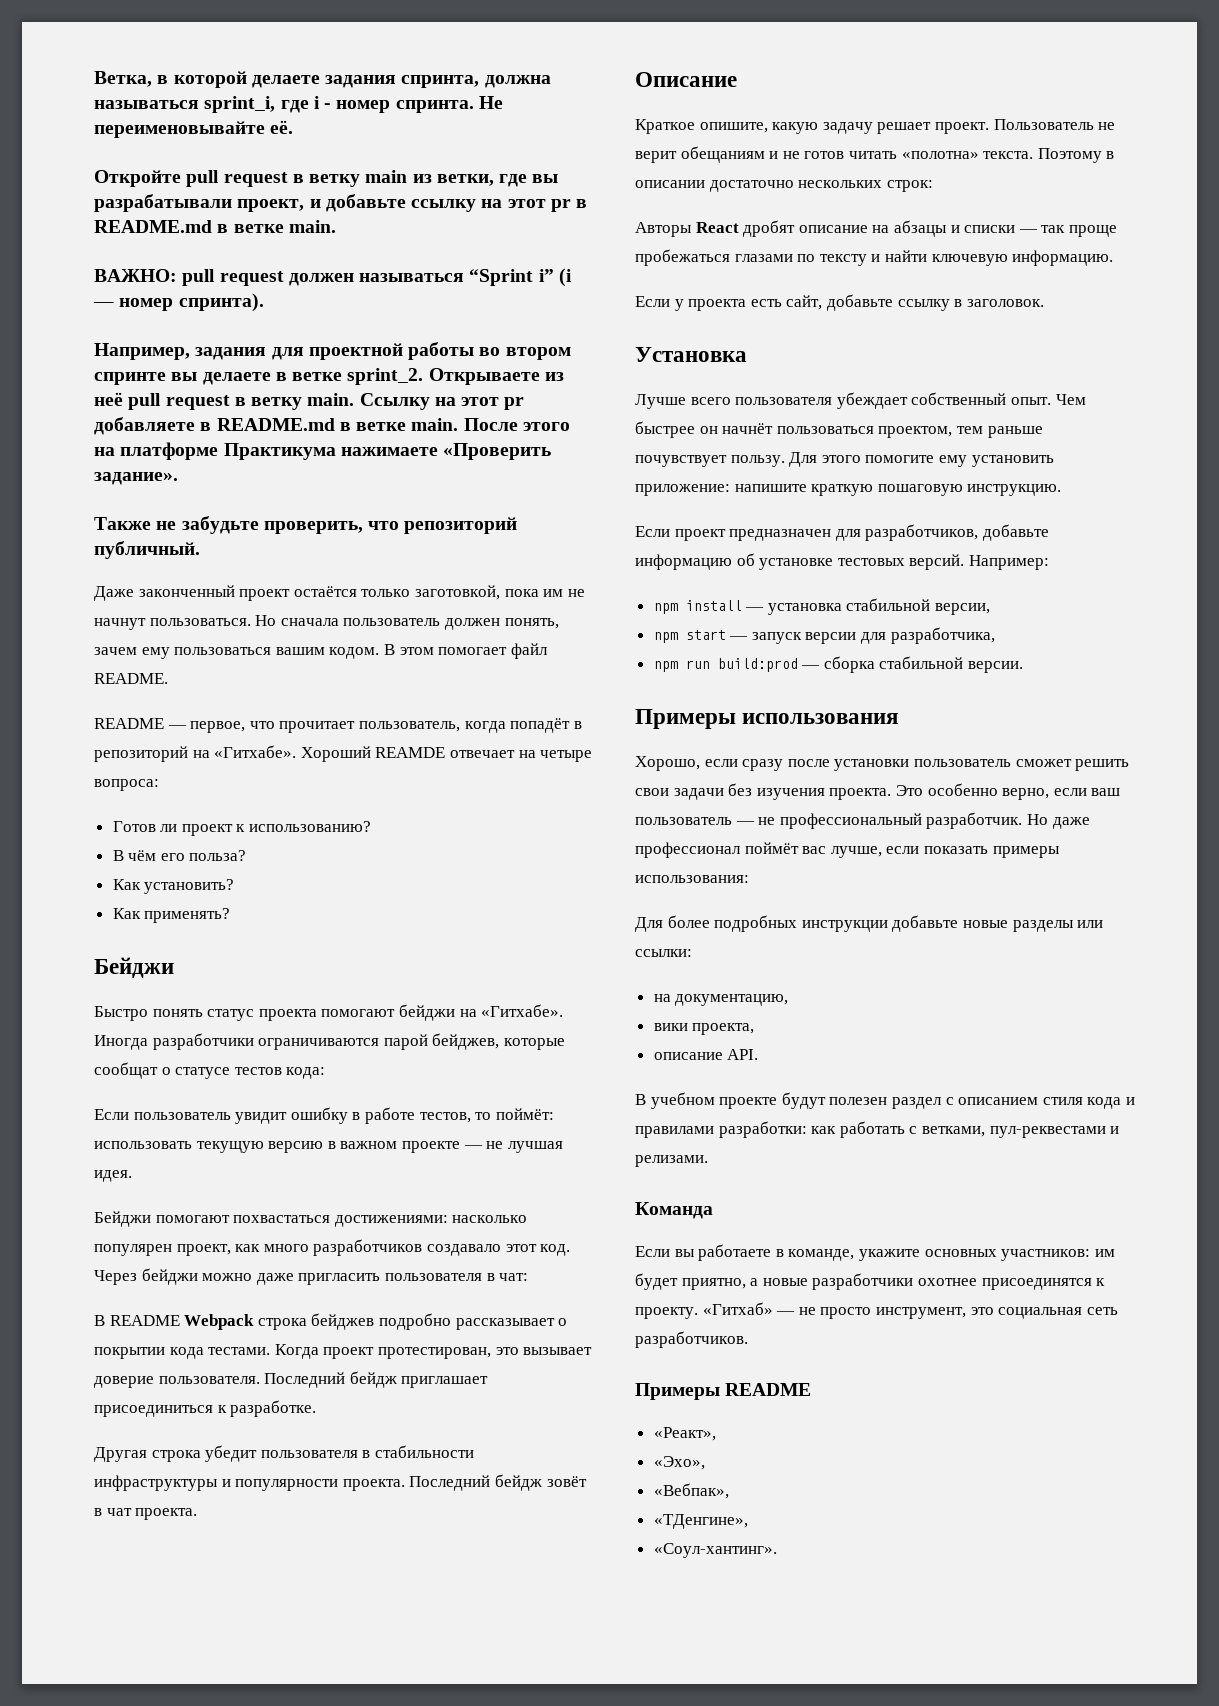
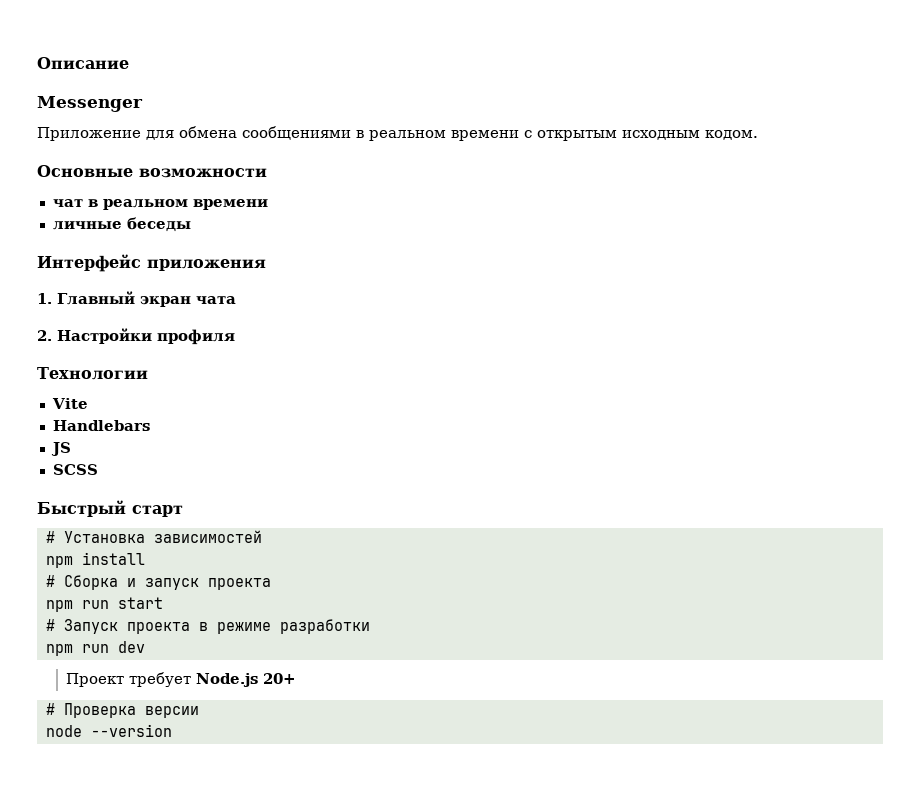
- Ветка, в которой делаете задания спринта, должна называться sprint_i, где i - номер спринта. Не переименовывайте её.
- Откройте pull request в ветку main из ветки, где вы разрабатывали проект, и добавьте ссылку на этот pr в README.md в ветке main.
- ВАЖНО: pull request должен называться “Sprint i” (i — номер спринта).
- Например, задания для проектной работы во втором спринте вы делаете в ветке sprint_2. Открываете из неё pull request в ветку main. Ссылку на этот pr добавляете в README.md в ветке main. После этого на платформе Практикума нажимаете «Проверить задание».
- Также не забудьте проверить, что репозиторий публичный.
- Даже законченный проект остаётся только заготовкой, пока им не начнут пользоваться. Но сначала пользователь должен понять, зачем ему пользоваться вашим кодом. В этом помогает файл README.
- README — первое, что прочитает пользователь, когда попадёт в репозиторий на «Гитхабе». Хороший REAMDE отвечает на четыре вопроса:
- Готов ли проект к использованию?
- В чём его польза?
- Как установить?
- Как применять?
- Бейджи
- Быстро понять статус проекта помогают бейджи на «Гитхабе». Иногда разработчики ограничиваются парой бейджев, которые сообщат о статусе тестов кода:
- Если пользователь увидит ошибку в работе тестов, то поймёт: использовать текущую версию в важном проекте — не лучшая идея.
- Бейджи помогают похвастаться достижениями: насколько популярен проект, как много разработчиков создавало этот код. Через бейджи можно даже пригласить пользователя в чат:
- В README Webpack строка бейджев подробно рассказывает о покрытии кода тестами. Когда проект протестирован, это вызывает доверие пользователя. Последний бейдж приглашает присоединиться к разработке.
- Другая строка убедит пользователя в стабильности инфраструктуры и популярности проекта. Последний бейдж зовёт в чат проекта.
  Описание
- Краткое опишите, какую задачу решает проект. Пользователь не верит обещаниям и не готов читать «полотна» текста. Поэтому в описании достаточно нескольких строк:
- Авторы React дробят описание на абзацы и списки — так проще пробежаться глазами по тексту и найти ключевую информацию.
- Если у проекта есть сайт, добавьте ссылку в заголовок.
- Установка
- Лучше всего пользователя убеждает собственный опыт. Чем быстрее он начнёт пользоваться проектом, тем раньше почувствует пользу. Для этого помогите ему установить приложение: напишите краткую пошаговую инструкцию.
- Если проект предназначен для разработчиков, добавьте информацию об установке тестовых версий. Например:
- npm install — установка стабильной версии,
- npm start — запуск версии для разработчика,
- npm run build:prod — сборка стабильной версии.
- Примеры использования
- Хорошо, если сразу после установки пользователь сможет решить свои задачи без изучения проекта. Это особенно верно, если ваш пользователь — не профессиональный разработчик. Но даже профессионал поймёт вас лучше, если показать примеры использования:
- Для более подробных инструкции добавьте новые разделы или ссылки:
- на документацию,
- вики проекта,
- описание API.
- В учебном проекте будут полезен раздел с описанием стиля кода и правилами разработки: как работать с ветками, пул-реквестами и релизами.
- Команда
- Если вы работаете в команде, укажите основных участников: им будет приятно, а новые разработчики охотнее присоединятся к проекту. «Гитхаб» — не просто инструмент, это социальная сеть разработчиков.
- Примеры README
- «Реакт»,
- «Эхо»,
- «Вебпак»,
- «ТДенгине»,
- «Соул-хантинг».
+ Messenger
+ Приложение для обмена сообщениями в реальном времени с открытым исходным кодом.
+ Основные возможности
+ чат в реальном времени
+ личные беседы
+ Интерфейс приложения
+ 1. Главный экран чата
+ 2. Настройки профиля
+ Технологии
+ Vite
+ Handlebars
+ JS
+ SCSS
+ Быстрый старт
+ # Установка зависимостей
+ npm install
+ # Сборка и запуск проекта
+ npm run start
+ # Запуск проекта в режиме разработки
+ npm run dev
+ Проект требует Node.js 20+
+ # Проверка версии
+ node --version

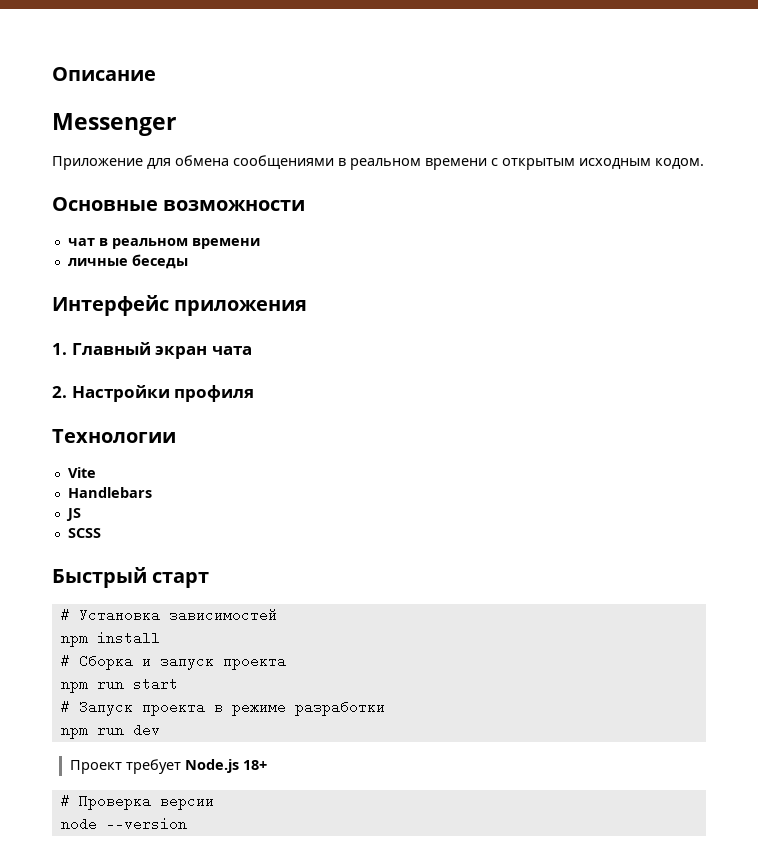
- Проект требует Node.js 20+
+ Проект требует Node.js 18+

